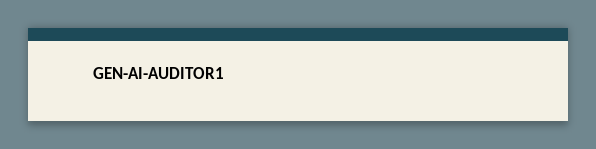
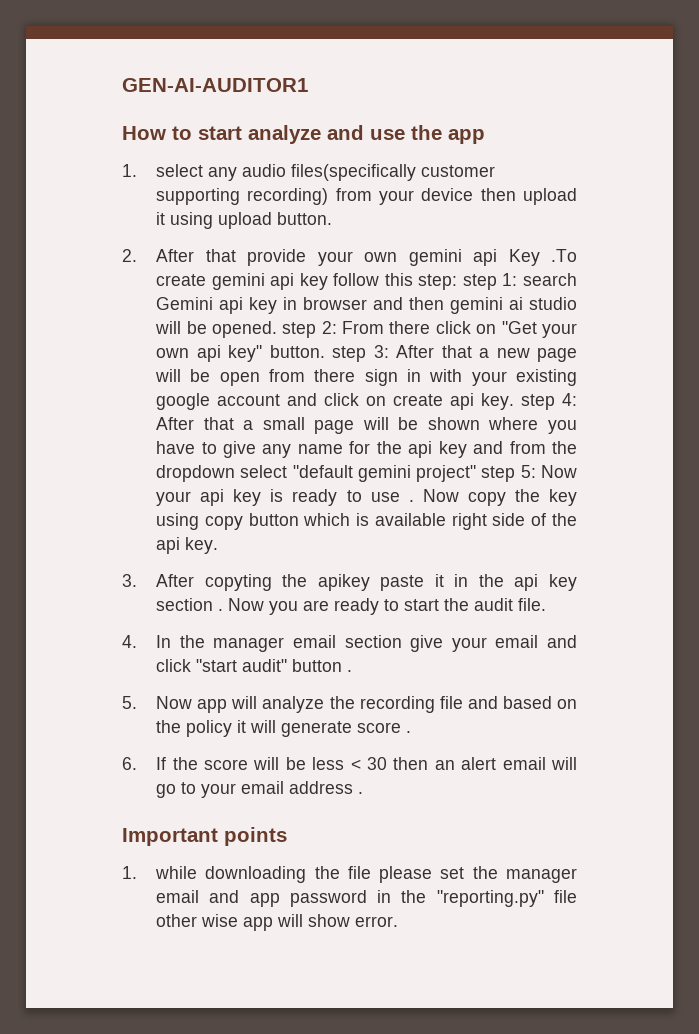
+ How to start analyze and use the app
+ 1. select any audio files(specifically customer supporting recording) from your device then upload it using upload button.
+ 2. After that provide your own gemini api Key .To create gemini api key follow this step: step 1: search Gemini api key in browser and then gemini ai studio will be opened. step 2: From there click on "Get your own api key" button. step 3: After that a new page will be open from there sign in with your existing google account and click on create api key. step 4: After that a small page will be shown where you have to give any name for the api key and from the dropdown select "default gemini project" step 5: Now your api key is ready to use . Now copy the key using copy button which is available right side of the api key.
+ 3. After copyting the apikey paste it in the api key section . Now you are ready to start the audit file.
+ 4. In the manager email section give your email and click "start audit" button .
+ 5. Now app will analyze the recording file and based on the policy it will generate score .
+ 6. If the score will be less < 30 then an alert email will go to your email address .
+ Important points
+ 1. while downloading the file please set the manager email and app password in the "reporting.py" file other wise app will show error.

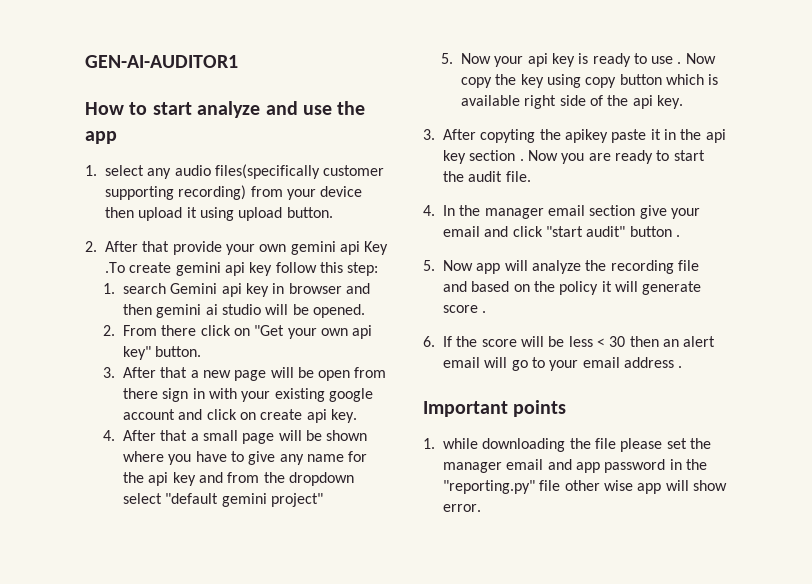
- 2. After that provide your own gemini api Key .To create gemini api key follow this step: step 1: search Gemini api key in browser and then gemini ai studio will be opened. step 2: From there click on "Get your own api key" button. step 3: After that a new page will be open from there sign in with your existing google account and click on create api key. step 4: After that a small page will be shown where you have to give any name for the api key and from the dropdown select "default gemini project" step 5: Now your api key is ready to use .
+ 2. After that provide your own gemini api Key .To create gemini api key follow this step:
+ 1. search Gemini api key in browser and then gemini ai studio will be opened.
+ 2. From there click on "Get your own api key" button.
+ 3. After that a new page will be open from there sign in with your existing google account and click on create api key.
+ 4. After that a small page will be shown where you have to give any name for the api key and from the dropdown select "default gemini project"
+ 5. Now your api key is ready to use .

